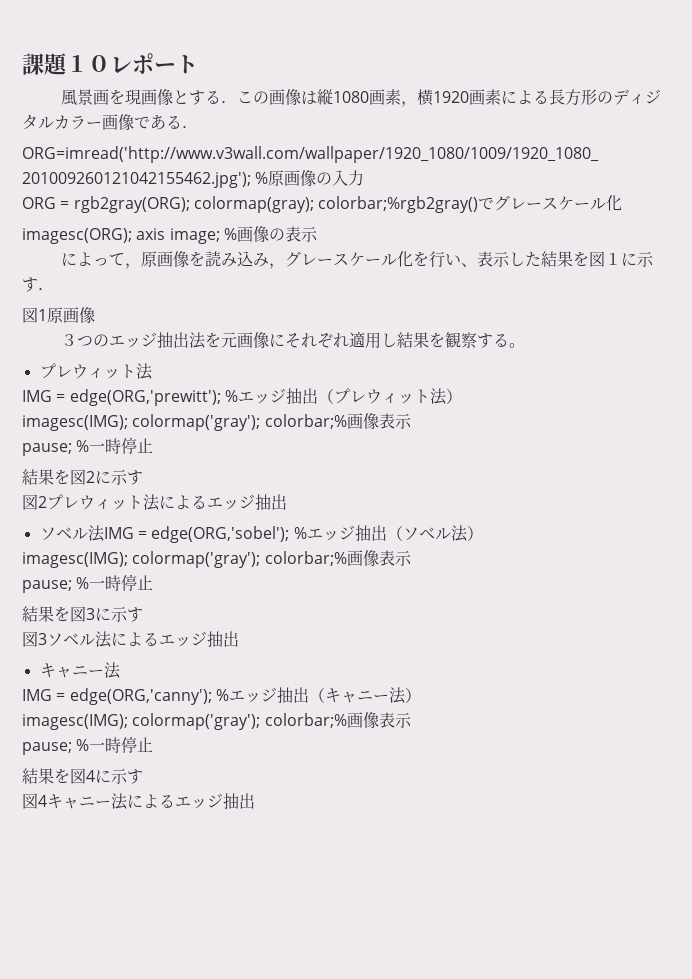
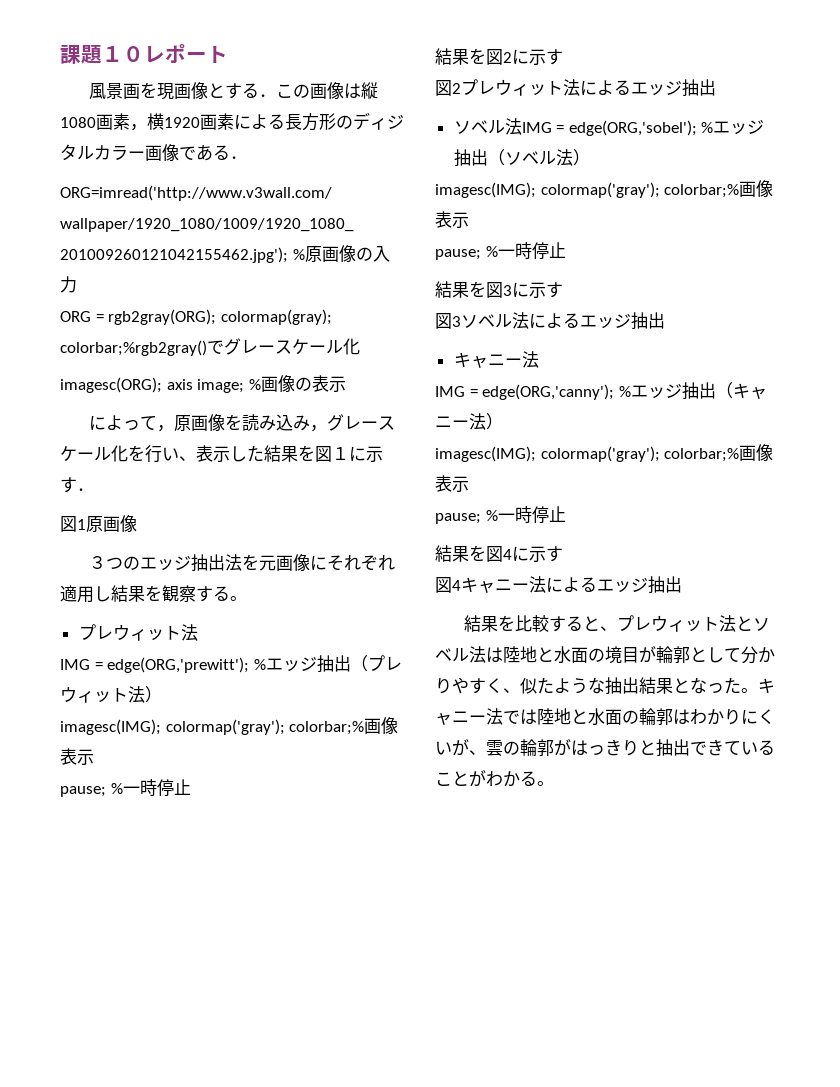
+ 結果を比較すると、プレウィット法とソベル法は陸地と水面の境目が輪郭として分かりやすく、似たような抽出結果となった。キャニー法では陸地と水面の輪郭はわかりにくいが、雲の輪郭がはっきりと抽出できていることがわかる。

